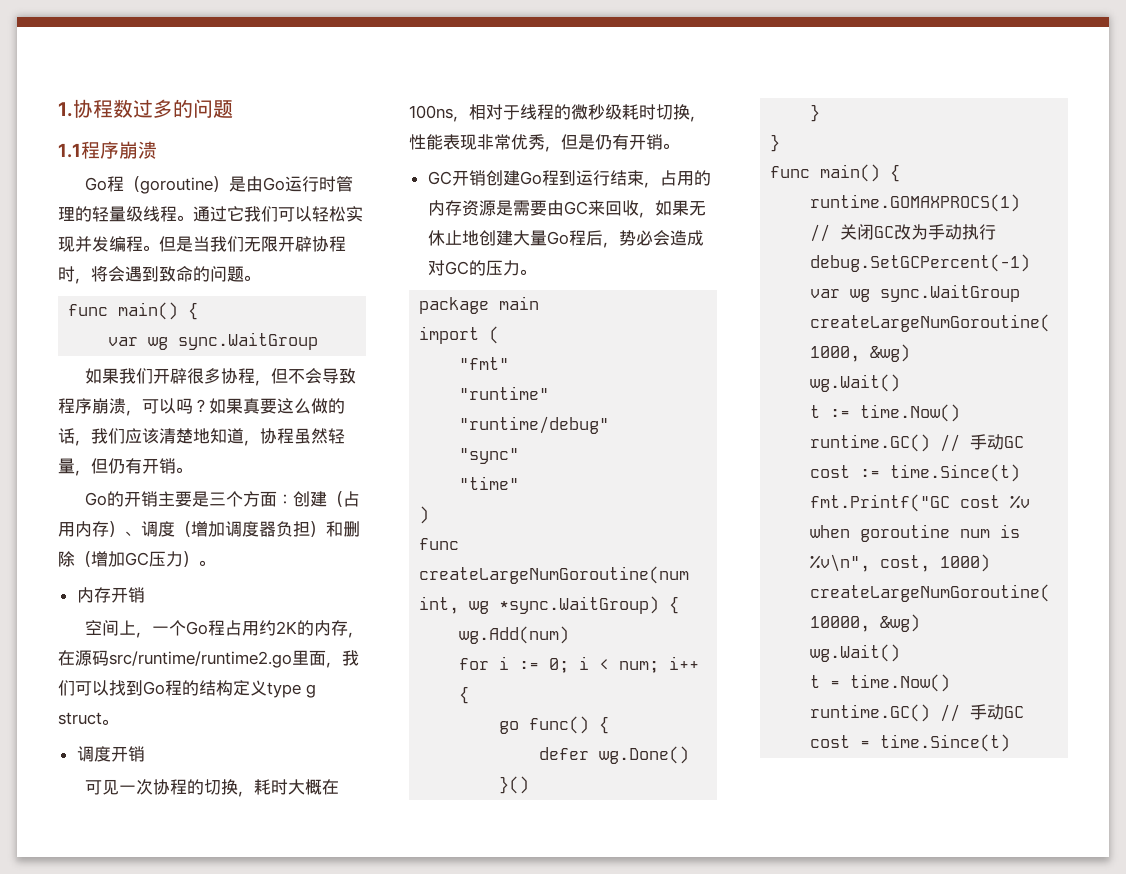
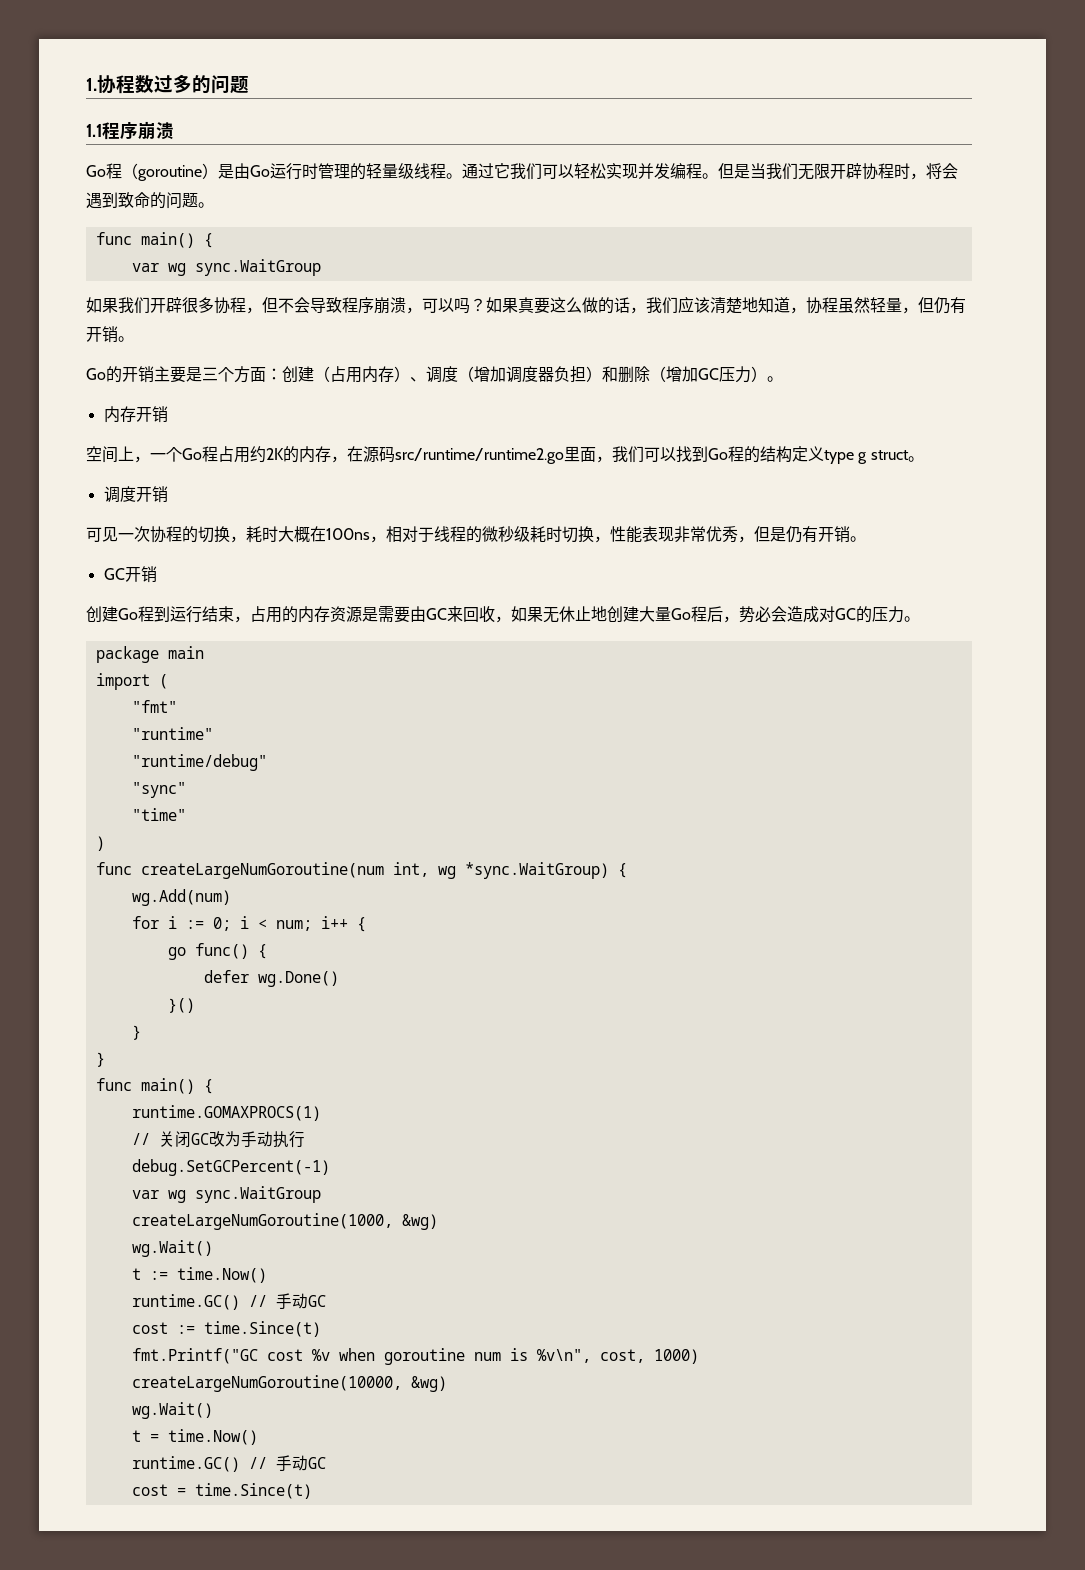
- GC开销创建Go程到运行结束，占用的内存资源是需要由GC来回收，如果无休止地创建大量Go程后，势必会造成对GC的压力。
+ GC开销
+ 创建Go程到运行结束，占用的内存资源是需要由GC来回收，如果无休止地创建大量Go程后，势必会造成对GC的压力。

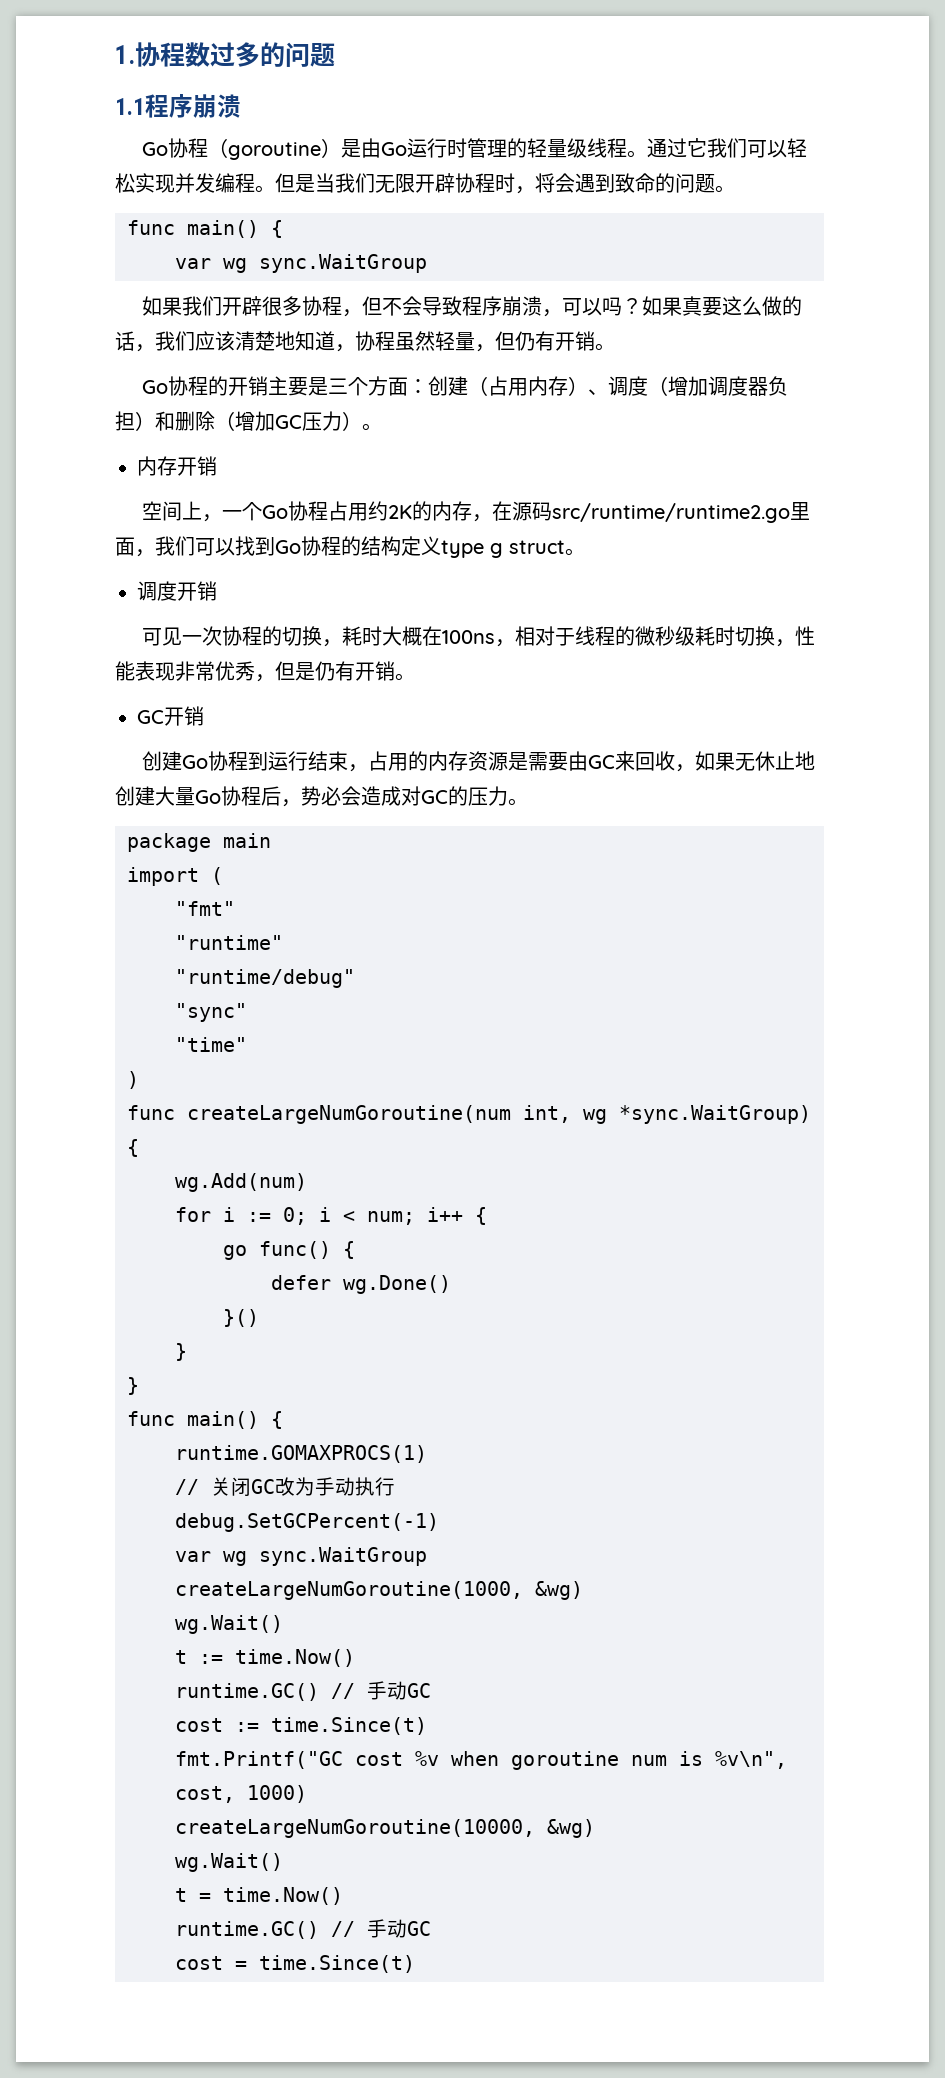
- Go程（goroutine）是由Go运行时管理的轻量级线程。
+ Go协程（goroutine）是由Go运行时管理的轻量级线程。
- Go的开销主要是三个方面：创建（占用内存）、调度（增加调度器负担）和删除（增加GC压力）。
+ Go协程的开销主要是三个方面：创建（占用内存）、调度（增加调度器负担）和删除（增加GC压力）。
- 空间上，一个Go程占用约2K的内存，在源码src/runtime/runtime2.go里面，我们可以找到Go程的结构定义type g struct。
+ 空间上，一个Go协程占用约2K的内存，在源码src/runtime/runtime2.go里面，我们可以找到Go协程的结构定义type g struct。
- 创建Go程到运行结束，占用的内存资源是需要由GC来回收，如果无休止地创建大量Go程后，势必会造成对GC的压力。
+ 创建Go协程到运行结束，占用的内存资源是需要由GC来回收，如果无休止地创建大量Go协程后，势必会造成对GC的压力。

